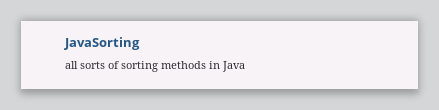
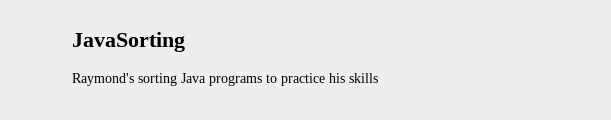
- all sorts of sorting methods in Java
+ Raymond's sorting Java programs to practice his skills

